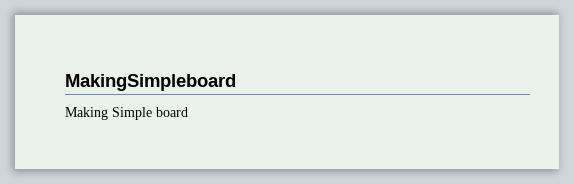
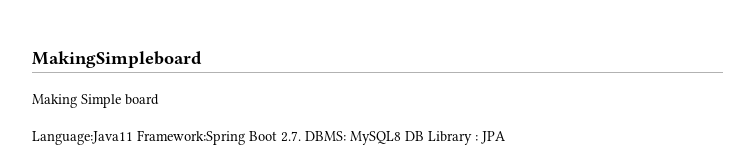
+ Language:Java11 Framework:Spring Boot 2.7. DBMS: MySQL8 DB Library : JPA

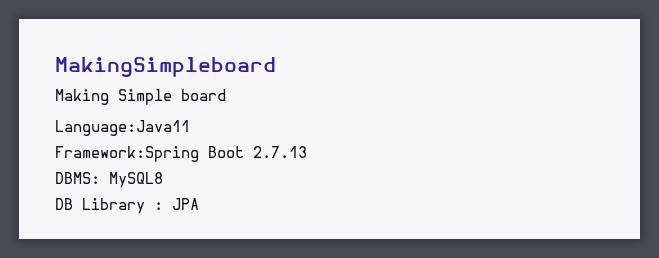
- Language:Java11 Framework:Spring Boot 2.7. DBMS: MySQL8 DB Library : JPA
+ Language:Java11
+ Framework:Spring Boot 2.7.13
+ DBMS: MySQL8
+ DB Library : JPA

